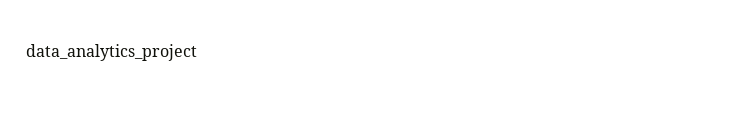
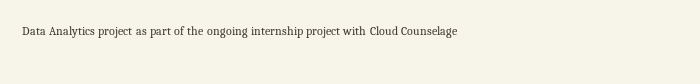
- data_analytics_project
+ Data Analytics project as part of the ongoing internship project with Cloud Counselage

